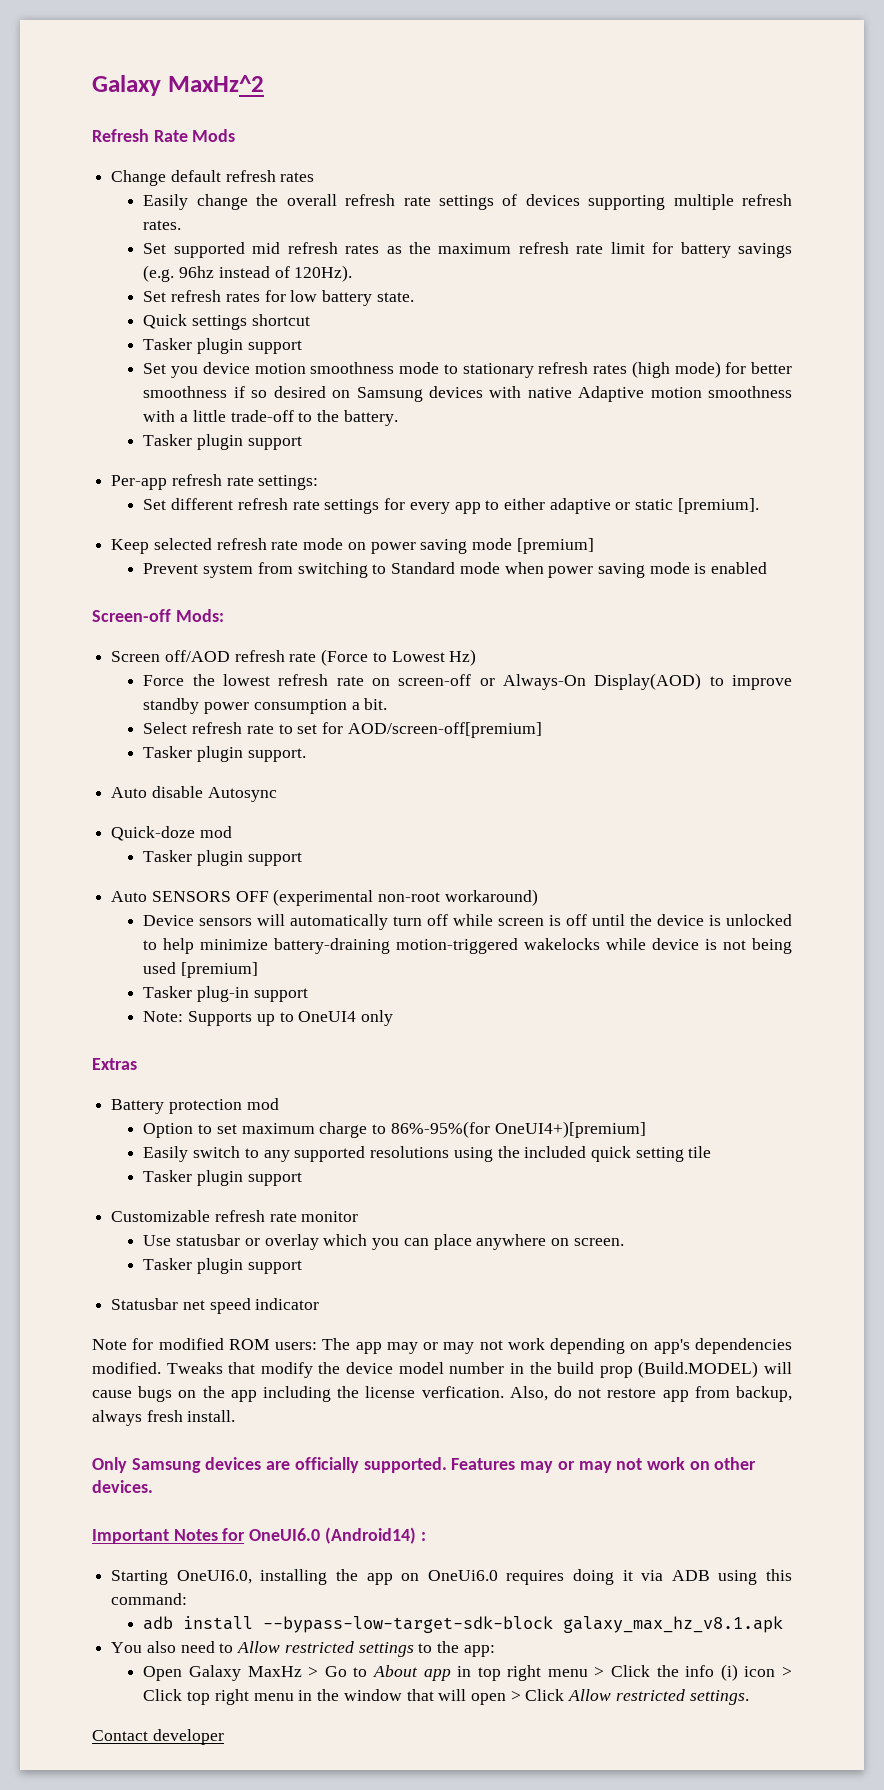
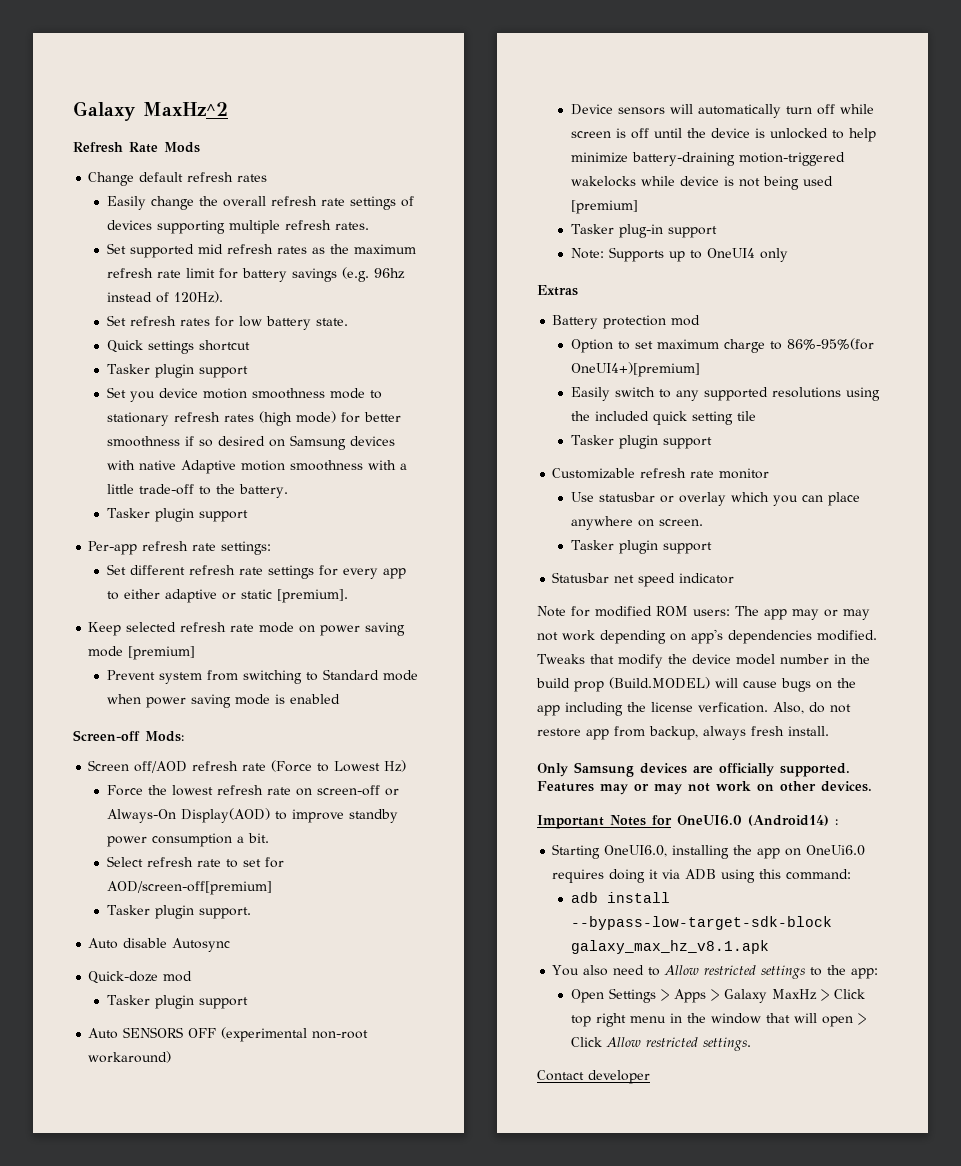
- Open Galaxy MaxHz > Go to About app in top right menu > Click the info (i) icon > Click top right menu in the window that will open > Click Allow restricted settings.
+ Open Settings > Apps > Galaxy MaxHz > Click top right menu in the window that will open > Click Allow restricted settings.

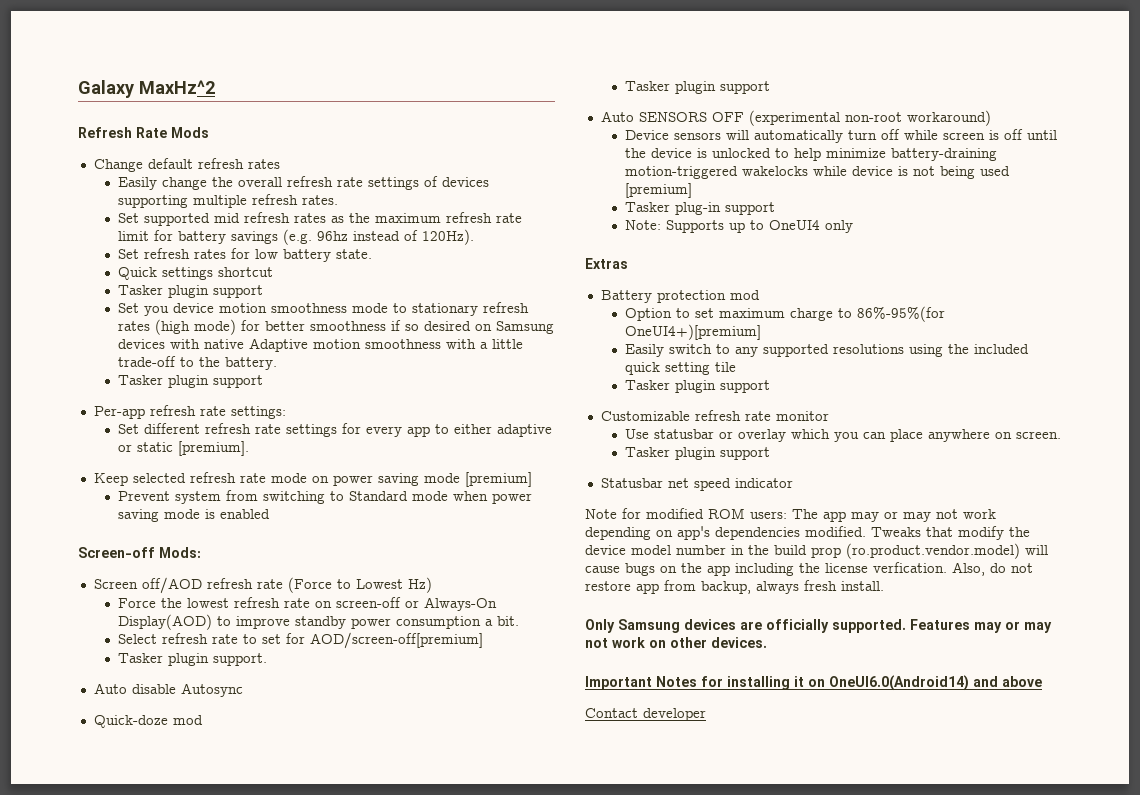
- Tweaks that modify the device model number in the build prop (Build.MODEL) will cause bugs on the app including the license verfication.
+ Tweaks that modify the device model number in the build prop (ro.product.vendor.model) will cause bugs on the app including the license verfication.
- Important Notes for OneUI6.0 (Android14) :
- Starting OneUI6.0, installing the app on OneUi6.0 requires doing it via ADB using this command:
- adb install --bypass-low-target-sdk-block galaxy_max_hz_v8.1.apk
- You also need to Allow restricted settings to the app:
- Open Settings > Apps > Galaxy MaxHz > Click top right menu in the window that will open > Click Allow restricted settings.
+ Important Notes for installing it on OneUI6.0(Android14) and above

